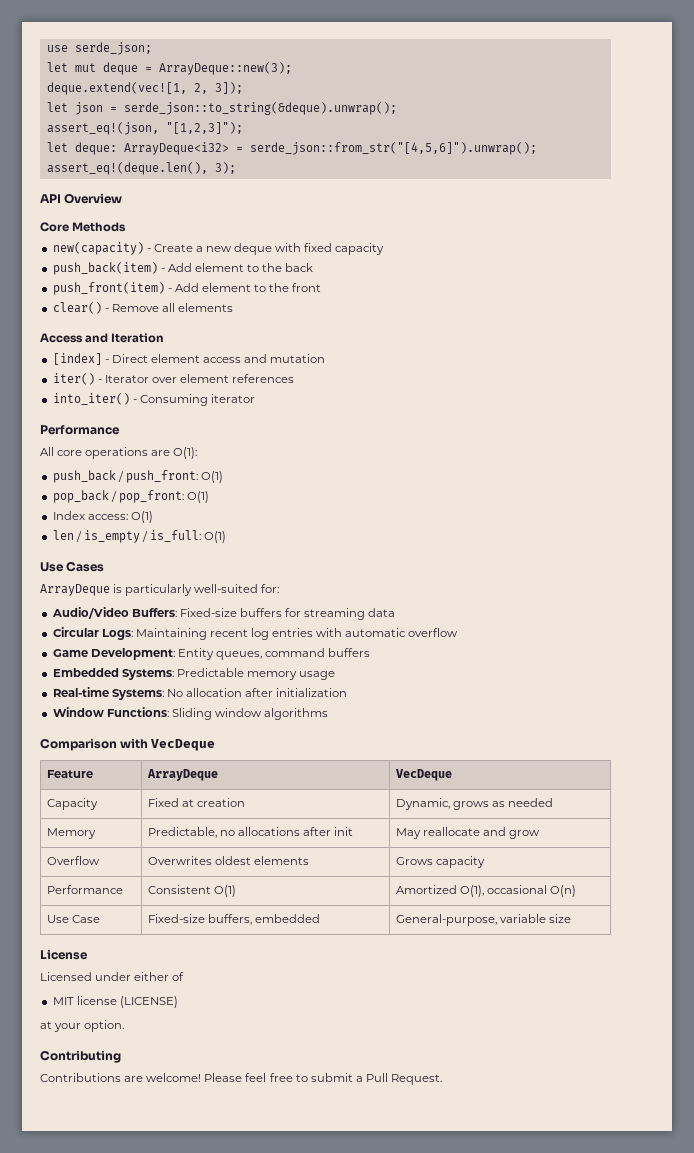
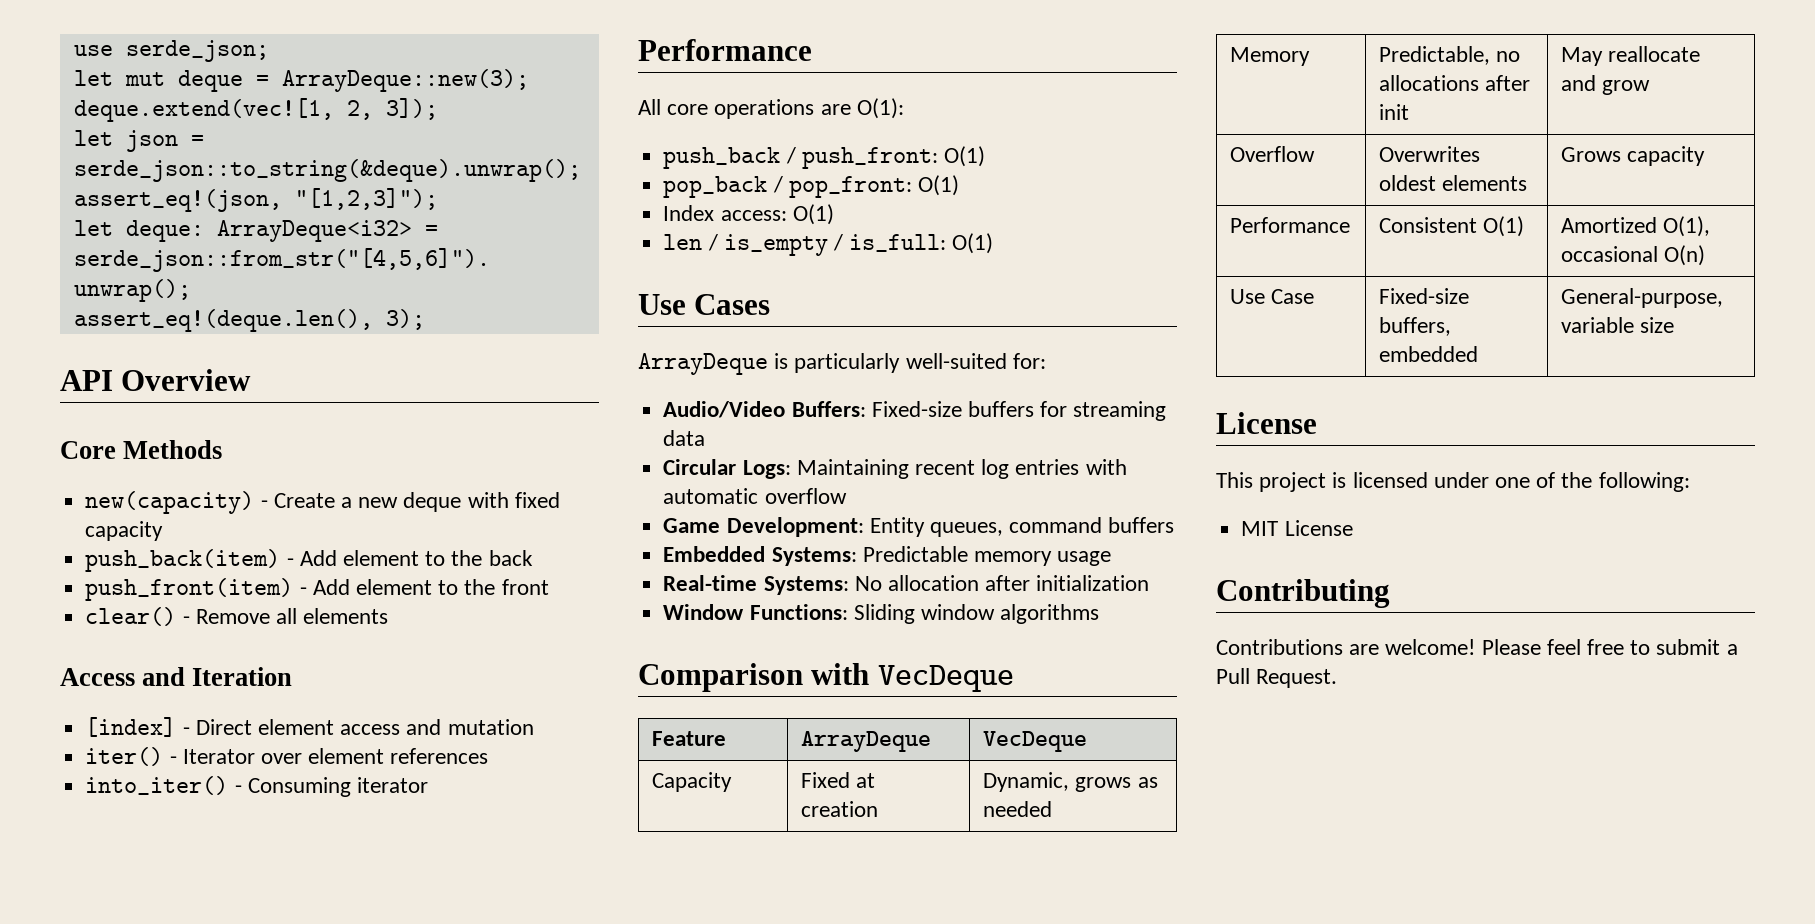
- Licensed under either of
+ This project is licensed under one of the following:
- MIT license (LICENSE)
- at your option.
+ MIT License

